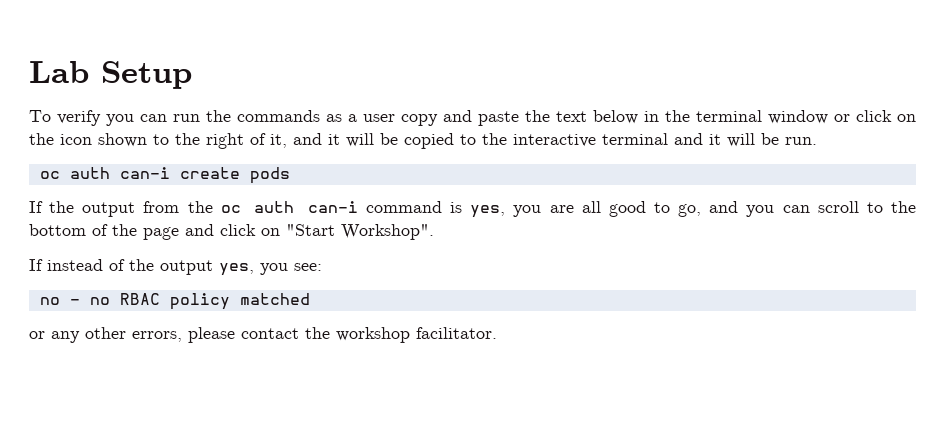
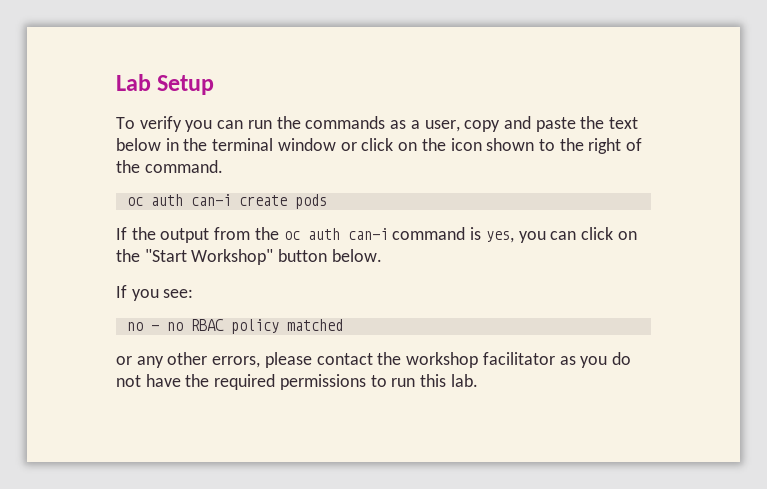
- To verify you can run the commands as a user copy and paste the text below in the terminal window or click on the icon shown to the right of it, and it will be copied to the interactive terminal and it will be run.
+ To verify you can run the commands as a user, copy and paste the text below in the terminal window or click on the icon shown to the right of the command.
- If the output from the oc auth can-i command is yes, you are all good to go, and you can scroll to the bottom of the page and click on "Start Workshop".
- If instead of the output yes, you see:
+ If the output from the oc auth can-i command is yes, you can click on the "Start Workshop" button below.
+ If you see:
- or any other errors, please contact the workshop facilitator.
+ or any other errors, please contact the workshop facilitator as you do not have the required permissions to run this lab.

